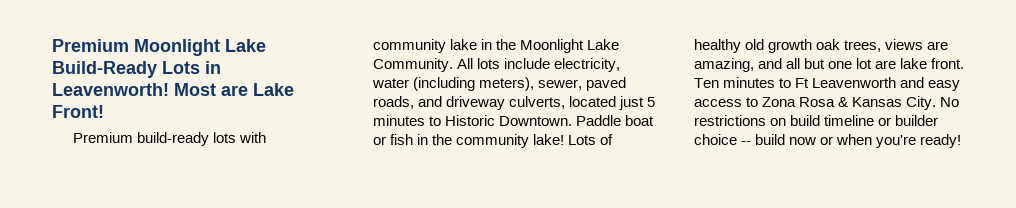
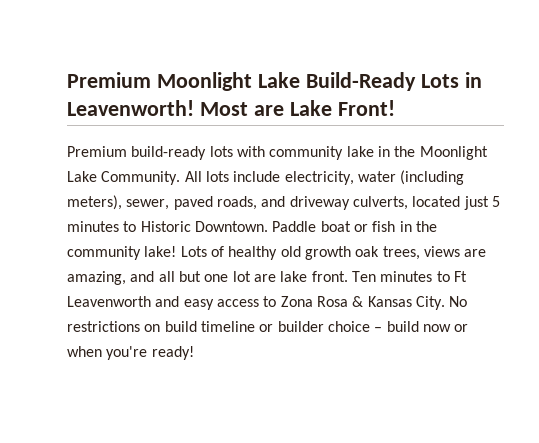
- No restrictions on build timeline or builder choice -- build now or when you're ready!
+ No restrictions on build timeline or builder choice – build now or when you're ready!

